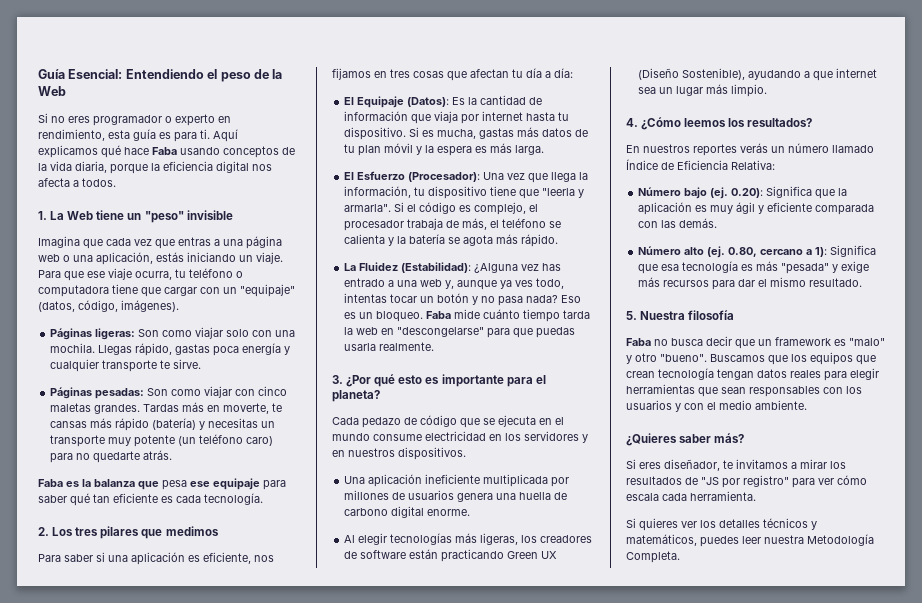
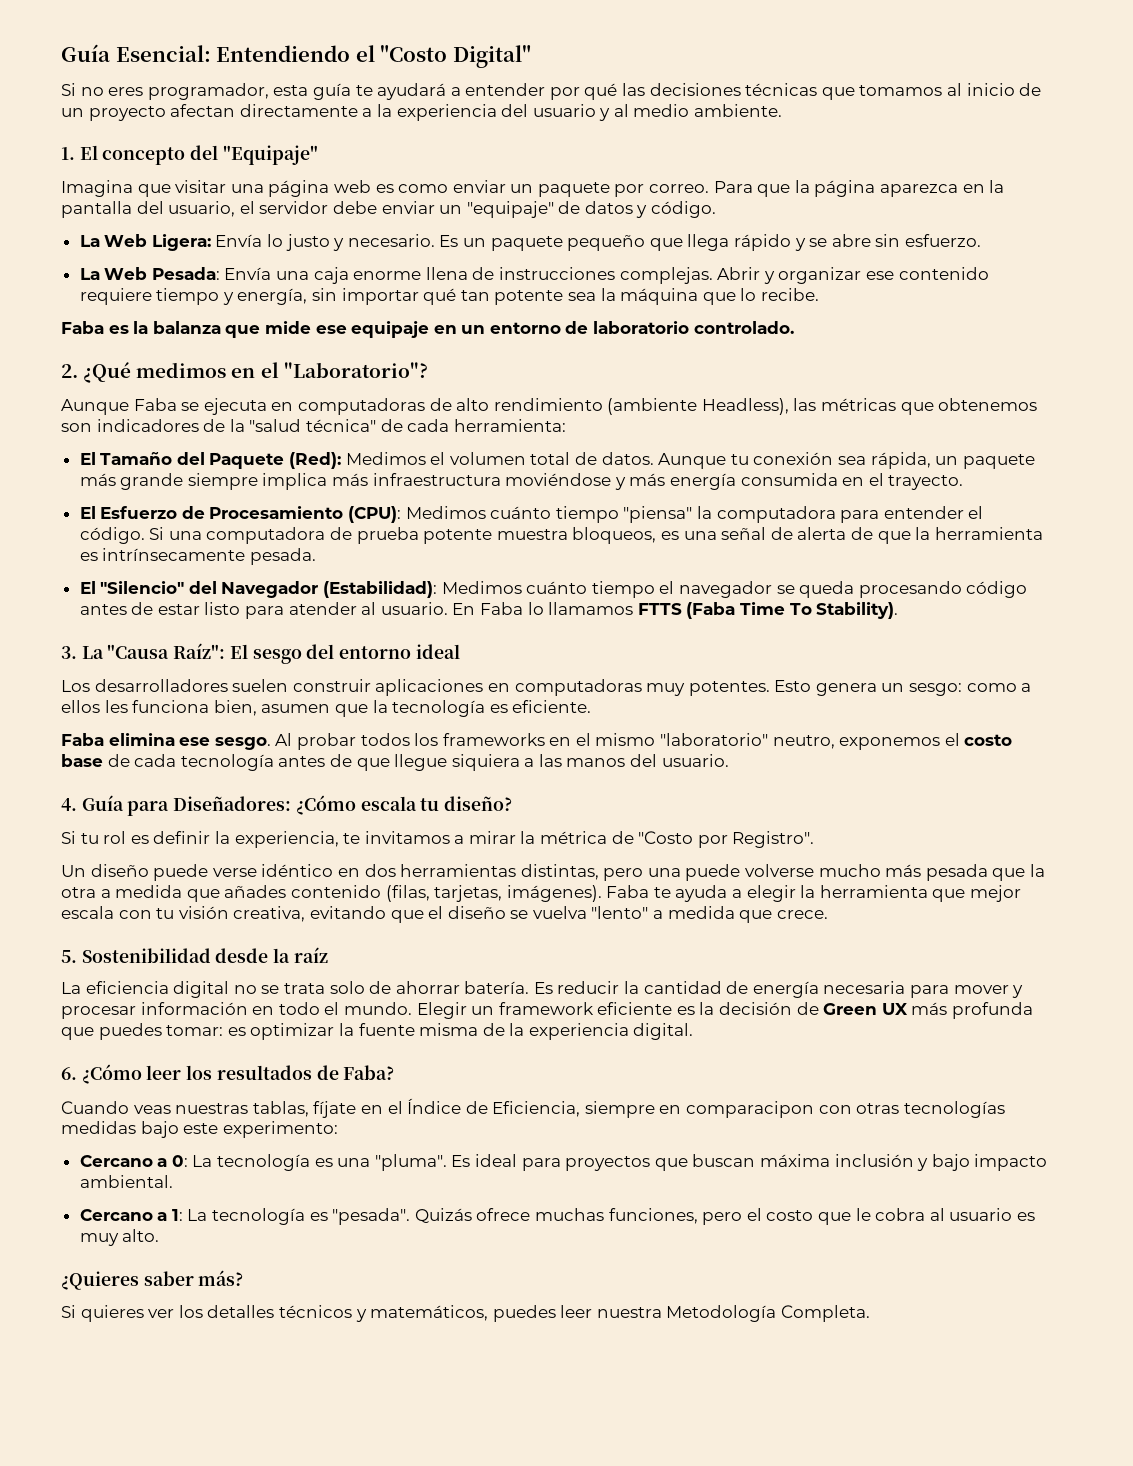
- Guía Esencial: Entendiendo el peso de la Web
+ Guía Esencial: Entendiendo el "Costo Digital"
- Si no eres programador o experto en rendimiento, esta guía es para ti. Aquí explicamos qué hace Faba usando conceptos de la vida diaria, porque la eficiencia digital nos afecta a todos.
- 1. La Web tiene un "peso" invisible
- Imagina que cada vez que entras a una página web o una aplicación, estás iniciando un viaje. Para que ese viaje ocurra, tu teléfono o computadora tiene que cargar con un "equipaje" (datos, código, imágenes).
- Páginas ligeras: Son como viajar solo con una mochila. Llegas rápido, gastas poca energía y cualquier transporte te sirve.
- Páginas pesadas: Son como viajar con cinco maletas grandes. Tardas más en moverte, te cansas más rápido (batería) y necesitas un transporte muy potente (un teléfono caro) para no quedarte atrás.
+ Si no eres programador, esta guía te ayudará a entender por qué las decisiones técnicas que tomamos al inicio de un proyecto afectan directamente a la experiencia del usuario y al medio ambiente.
+ 1. El concepto del "Equipaje"
+ Imagina que visitar una página web es como enviar un paquete por correo. Para que la página aparezca en la pantalla del usuario, el servidor debe enviar un "equipaje" de datos y código.
+ La Web Ligera: Envía lo justo y necesario. Es un paquete pequeño que llega rápido y se abre sin esfuerzo.
+ La Web Pesada: Envía una caja enorme llena de instrucciones complejas. Abrir y organizar ese contenido requiere tiempo y energía, sin importar qué tan potente sea la máquina que lo recibe.
- Faba es la balanza que pesa ese equipaje para saber qué tan eficiente es cada tecnología.
- 2. Los tres pilares que medimos
- Para saber si una aplicación es eficiente, nos fijamos en tres cosas que afectan tu día a día:
- El Equipaje (Datos): Es la cantidad de información que viaja por internet hasta tu dispositivo. Si es mucha, gastas más datos de tu plan móvil y la espera es más larga.
- El Esfuerzo (Procesador): Una vez que llega la información, tu dispositivo tiene que "leerla y armarla". Si el código es complejo, el procesador trabaja de más, el teléfono se calienta y la batería se agota más rápido.
- La Fluidez (Estabilidad): ¿Alguna vez has entrado a una web y, aunque ya ves todo, intentas tocar un botón y no pasa nada? Eso es un bloqueo. Faba mide cuánto tiempo tarda la web en "descongelarse" para que puedas usarla realmente.
- 3. ¿Por qué esto es importante para el planeta?
- Cada pedazo de código que se ejecuta en el mundo consume electricidad en los servidores y en nuestros dispositivos.
- Una aplicación ineficiente multiplicada por millones de usuarios genera una huella de carbono digital enorme.
- Al elegir tecnologías más ligeras, los creadores de software están practicando Green UX (Diseño Sostenible), ayudando a que internet sea un lugar más limpio.
- 4. ¿Cómo leemos los resultados?
- En nuestros reportes verás un número llamado Índice de Eficiencia Relativa:
- Número bajo (ej. 0.20): Significa que la aplicación es muy ágil y eficiente comparada con las demás.
- Número alto (ej. 0.80, cercano a 1): Significa que esa tecnología es más "pesada" y exige más recursos para dar el mismo resultado.
- 5. Nuestra filosofía
- Faba no busca decir que un framework es "malo" y otro "bueno". Buscamos que los equipos que crean tecnología tengan datos reales para elegir herramientas que sean responsables con los usuarios y con el medio ambiente.
+ Faba es la balanza que mide ese equipaje en un entorno de laboratorio controlado.
+ 2. ¿Qué medimos en el "Laboratorio"?
+ Aunque Faba se ejecuta en computadoras de alto rendimiento (ambiente Headless), las métricas que obtenemos son indicadores de la "salud técnica" de cada herramienta:
+ El Tamaño del Paquete (Red): Medimos el volumen total de datos. Aunque tu conexión sea rápida, un paquete más grande siempre implica más infraestructura moviéndose y más energía consumida en el trayecto.
+ El Esfuerzo de Procesamiento (CPU): Medimos cuánto tiempo "piensa" la computadora para entender el código. Si una computadora de prueba potente muestra bloqueos, es una señal de alerta de que la herramienta es intrínsecamente pesada.
+ El "Silencio" del Navegador (Estabilidad): Medimos cuánto tiempo el navegador se queda procesando código antes de estar listo para atender al usuario. En Faba lo llamamos FTTS (Faba Time To Stability).
+ 3. La "Causa Raíz": El sesgo del entorno ideal
+ Los desarrolladores suelen construir aplicaciones en computadoras muy potentes. Esto genera un sesgo: como a ellos les funciona bien, asumen que la tecnología es eficiente.
+ Faba elimina ese sesgo. Al probar todos los frameworks en el mismo "laboratorio" neutro, exponemos el costo base de cada tecnología antes de que llegue siquiera a las manos del usuario.
+ 4. Guía para Diseñadores: ¿Cómo escala tu diseño?
+ Si tu rol es definir la experiencia, te invitamos a mirar la métrica de "Costo por Registro".
+ Un diseño puede verse idéntico en dos herramientas distintas, pero una puede volverse mucho más pesada que la otra a medida que añades contenido (filas, tarjetas, imágenes). Faba te ayuda a elegir la herramienta que mejor escala con tu visión creativa, evitando que el diseño se vuelva "lento" a medida que crece.
+ 5. Sostenibilidad desde la raíz
+ La eficiencia digital no se trata solo de ahorrar batería. Es reducir la cantidad de energía necesaria para mover y procesar información en todo el mundo. Elegir un framework eficiente es la decisión de Green UX más profunda que puedes tomar: es optimizar la fuente misma de la experiencia digital.
+ 6. ¿Cómo leer los resultados de Faba?
+ Cuando veas nuestras tablas, fíjate en el Índice de Eficiencia, siempre en comparacipon con otras tecnologías medidas bajo este experimento:
+ Cercano a 0: La tecnología es una "pluma". Es ideal para proyectos que buscan máxima inclusión y bajo impacto ambiental.
+ Cercano a 1: La tecnología es "pesada". Quizás ofrece muchas funciones, pero el costo que le cobra al usuario es muy alto.
  ¿Quieres saber más?
- Si eres diseñador, te invitamos a mirar los resultados de "JS por registro" para ver cómo escala cada herramienta.

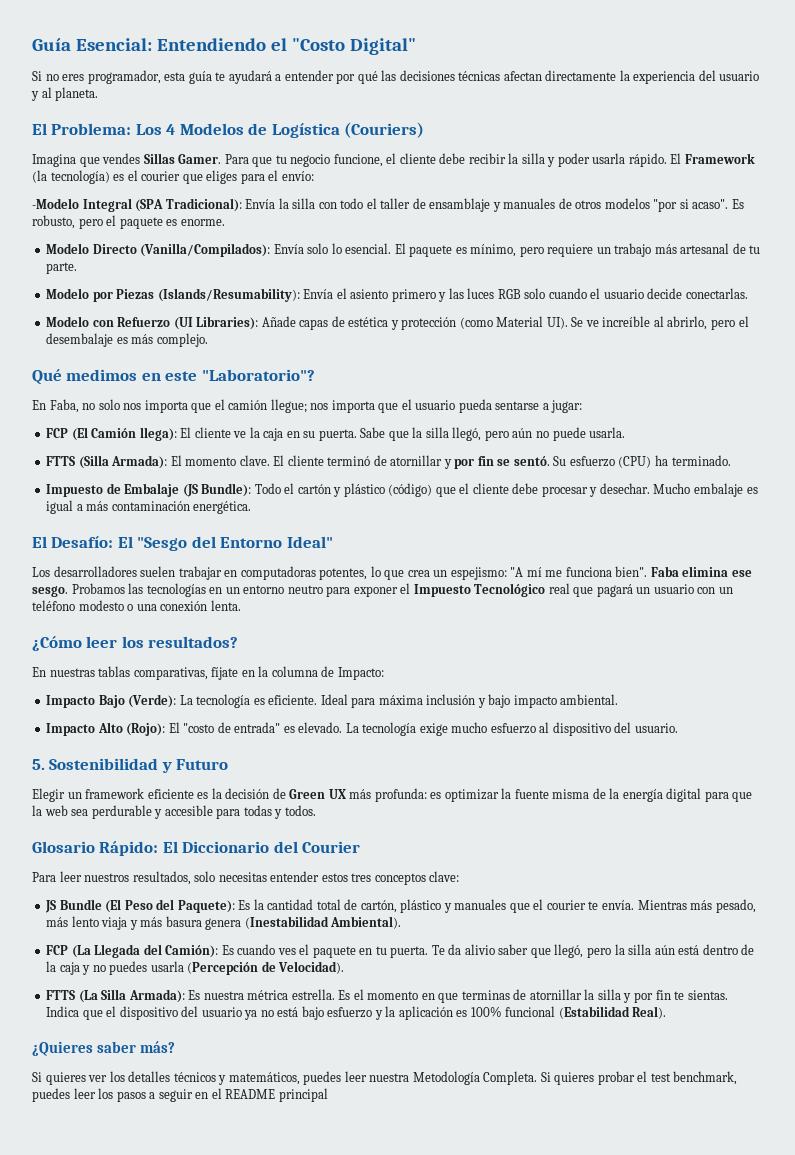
- Si no eres programador, esta guía te ayudará a entender por qué las decisiones técnicas que tomamos al inicio de un proyecto afectan directamente a la experiencia del usuario y al medio ambiente.
- 1. El concepto del "Equipaje"
- Imagina que visitar una página web es como enviar un paquete por correo. Para que la página aparezca en la pantalla del usuario, el servidor debe enviar un "equipaje" de datos y código.
- La Web Ligera: Envía lo justo y necesario. Es un paquete pequeño que llega rápido y se abre sin esfuerzo.
- La Web Pesada: Envía una caja enorme llena de instrucciones complejas. Abrir y organizar ese contenido requiere tiempo y energía, sin importar qué tan potente sea la máquina que lo recibe.
- Faba es la balanza que mide ese equipaje en un entorno de laboratorio controlado.
- 2. ¿Qué medimos en el "Laboratorio"?
+ Si no eres programador, esta guía te ayudará a entender por qué las decisiones técnicas afectan directamente la experiencia del usuario y al planeta.
+ El Problema: Los 4 Modelos de Logística (Couriers)
+ Imagina que vendes Sillas Gamer. Para que tu negocio funcione, el cliente debe recibir la silla y poder usarla rápido. El Framework (la tecnología) es el courier que eliges para el envío:
+ -Modelo Integral (SPA Tradicional): Envía la silla con todo el taller de ensamblaje y manuales de otros modelos "por si acaso". Es robusto, pero el paquete es enorme.
+ Modelo Directo (Vanilla/Compilados): Envía solo lo esencial. El paquete es mínimo, pero requiere un trabajo más artesanal de tu parte.
+ Modelo por Piezas (Islands/Resumability): Envía el asiento primero y las luces RGB solo cuando el usuario decide conectarlas.
+ Modelo con Refuerzo (UI Libraries): Añade capas de estética y protección (como Material UI). Se ve increíble al abrirlo, pero el desembalaje es más complejo.
+ Qué medimos en este "Laboratorio"?
- Aunque Faba se ejecuta en computadoras de alto rendimiento (ambiente Headless), las métricas que obtenemos son indicadores de la "salud técnica" de cada herramienta:
- El Tamaño del Paquete (Red): Medimos el volumen total de datos. Aunque tu conexión sea rápida, un paquete más grande siempre implica más infraestructura moviéndose y más energía consumida en el trayecto.
- El Esfuerzo de Procesamiento (CPU): Medimos cuánto tiempo "piensa" la computadora para entender el código. Si una computadora de prueba potente muestra bloqueos, es una señal de alerta de que la herramienta es intrínsecamente pesada.
- El "Silencio" del Navegador (Estabilidad): Medimos cuánto tiempo el navegador se queda procesando código antes de estar listo para atender al usuario. En Faba lo llamamos FTTS (Faba Time To Stability).
- 3. La "Causa Raíz": El sesgo del entorno ideal
- Los desarrolladores suelen construir aplicaciones en computadoras muy potentes. Esto genera un sesgo: como a ellos les funciona bien, asumen que la tecnología es eficiente.
- Faba elimina ese sesgo. Al probar todos los frameworks en el mismo "laboratorio" neutro, exponemos el costo base de cada tecnología antes de que llegue siquiera a las manos del usuario.
- 4. Guía para Diseñadores: ¿Cómo escala tu diseño?
- Si tu rol es definir la experiencia, te invitamos a mirar la métrica de "Costo por Registro".
- Un diseño puede verse idéntico en dos herramientas distintas, pero una puede volverse mucho más pesada que la otra a medida que añades contenido (filas, tarjetas, imágenes). Faba te ayuda a elegir la herramienta que mejor escala con tu visión creativa, evitando que el diseño se vuelva "lento" a medida que crece.
- 5. Sostenibilidad desde la raíz
- La eficiencia digital no se trata solo de ahorrar batería. Es reducir la cantidad de energía necesaria para mover y procesar información en todo el mundo. Elegir un framework eficiente es la decisión de Green UX más profunda que puedes tomar: es optimizar la fuente misma de la experiencia digital.
- 6. ¿Cómo leer los resultados de Faba?
- Cuando veas nuestras tablas, fíjate en el Índice de Eficiencia, siempre en comparacipon con otras tecnologías medidas bajo este experimento:
- Cercano a 0: La tecnología es una "pluma". Es ideal para proyectos que buscan máxima inclusión y bajo impacto ambiental.
- Cercano a 1: La tecnología es "pesada". Quizás ofrece muchas funciones, pero el costo que le cobra al usuario es muy alto.
+ En Faba, no solo nos importa que el camión llegue; nos importa que el usuario pueda sentarse a jugar:
+ FCP (El Camión llega): El cliente ve la caja en su puerta. Sabe que la silla llegó, pero aún no puede usarla.
+ FTTS (Silla Armada): El momento clave. El cliente terminó de atornillar y por fin se sentó. Su esfuerzo (CPU) ha terminado.
+ Impuesto de Embalaje (JS Bundle): Todo el cartón y plástico (código) que el cliente debe procesar y desechar. Mucho embalaje es igual a más contaminación energética.
+ El Desafío: El "Sesgo del Entorno Ideal"
+ Los desarrolladores suelen trabajar en computadoras potentes, lo que crea un espejismo: "A mí me funciona bien". Faba elimina ese sesgo. Probamos las tecnologías en un entorno neutro para exponer el Impuesto Tecnológico real que pagará un usuario con un teléfono modesto o una conexión lenta.
+ ¿Cómo leer los resultados?
+ En nuestras tablas comparativas, fíjate en la columna de Impacto:
+ Impacto Bajo (Verde): La tecnología es eficiente. Ideal para máxima inclusión y bajo impacto ambiental.
+ Impacto Alto (Rojo): El "costo de entrada" es elevado. La tecnología exige mucho esfuerzo al dispositivo del usuario.
+ 5. Sostenibilidad y Futuro
+ Elegir un framework eficiente es la decisión de Green UX más profunda: es optimizar la fuente misma de la energía digital para que la web sea perdurable y accesible para todas y todos.
+ Glosario Rápido: El Diccionario del Courier
+ Para leer nuestros resultados, solo necesitas entender estos tres conceptos clave:
+ JS Bundle (El Peso del Paquete): Es la cantidad total de cartón, plástico y manuales que el courier te envía. Mientras más pesado, más lento viaja y más basura genera (Inestabilidad Ambiental).
+ FCP (La Llegada del Camión): Es cuando ves el paquete en tu puerta. Te da alivio saber que llegó, pero la silla aún está dentro de la caja y no puedes usarla (Percepción de Velocidad).
+ FTTS (La Silla Armada): Es nuestra métrica estrella. Es el momento en que terminas de atornillar la silla y por fin te sientas. Indica que el dispositivo del usuario ya no está bajo esfuerzo y la aplicación es 100% funcional (Estabilidad Real).
+ Si quieres probar el test benchmark, puedes leer los pasos a seguir en el README principal

